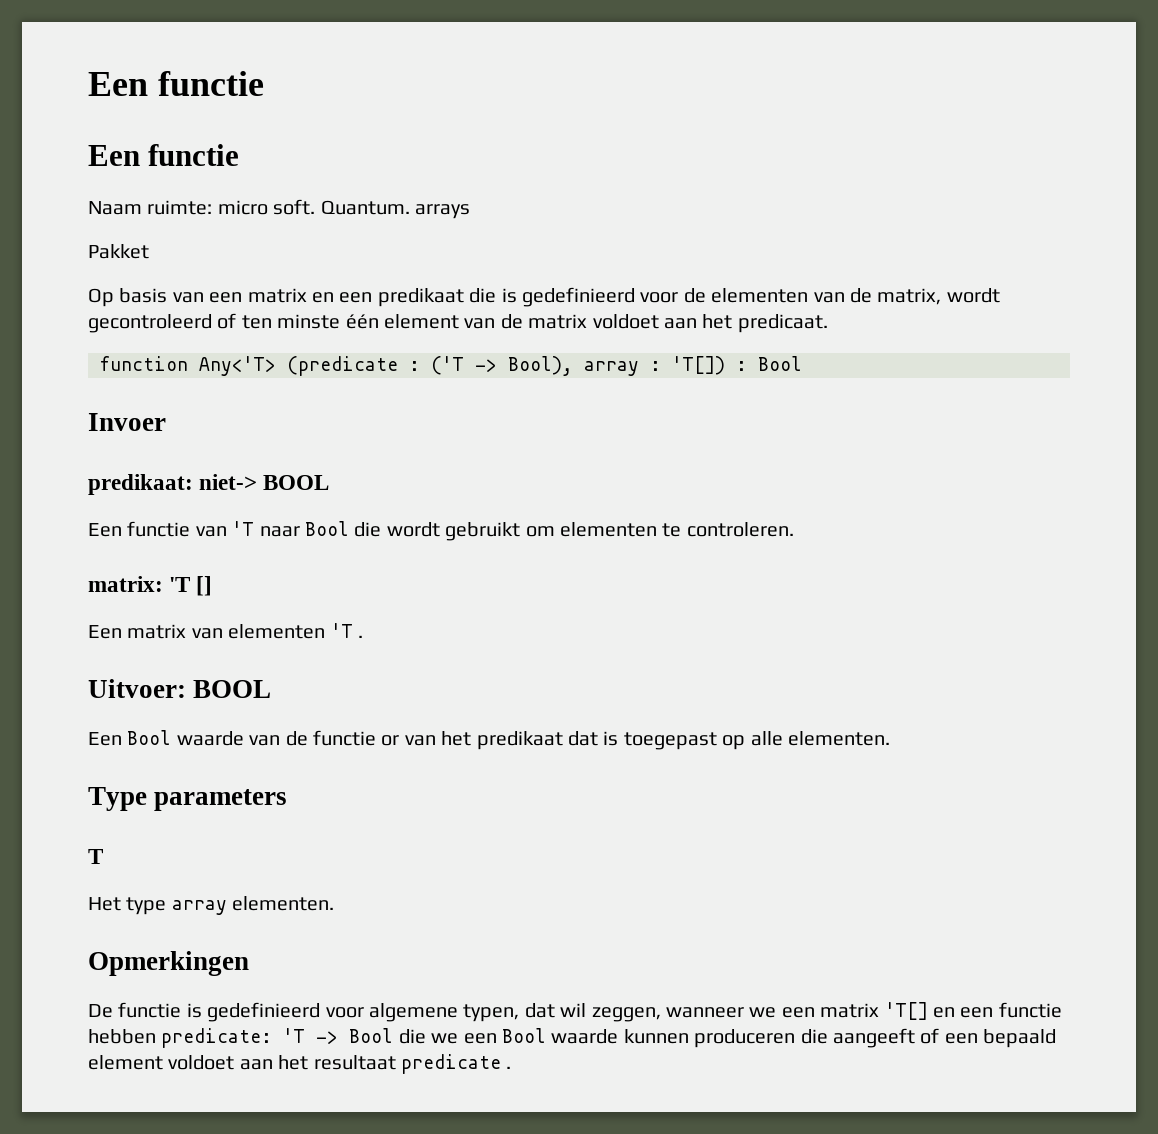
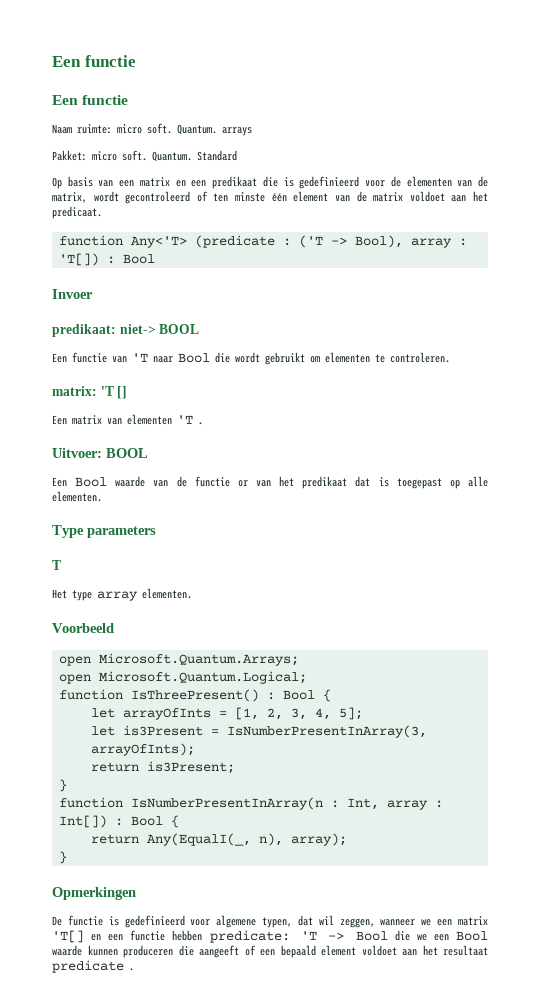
- Pakket
+ Pakket: micro soft. Quantum. Standard
+ Voorbeeld
+ open Microsoft.Quantum.Arrays;
+ open Microsoft.Quantum.Logical;
+ function IsThreePresent() : Bool {
+ let arrayOfInts = [1, 2, 3, 4, 5];
+ let is3Present = IsNumberPresentInArray(3, arrayOfInts);
+ return is3Present;
+ }
+ function IsNumberPresentInArray(n : Int, array : Int[]) : Bool {
+ return Any(EqualI(_, n), array);
+ }

